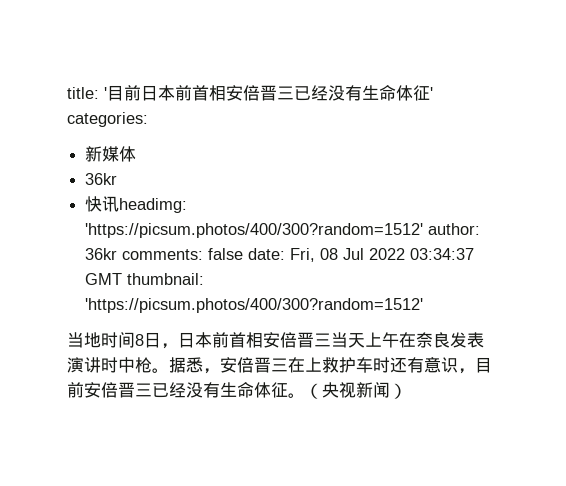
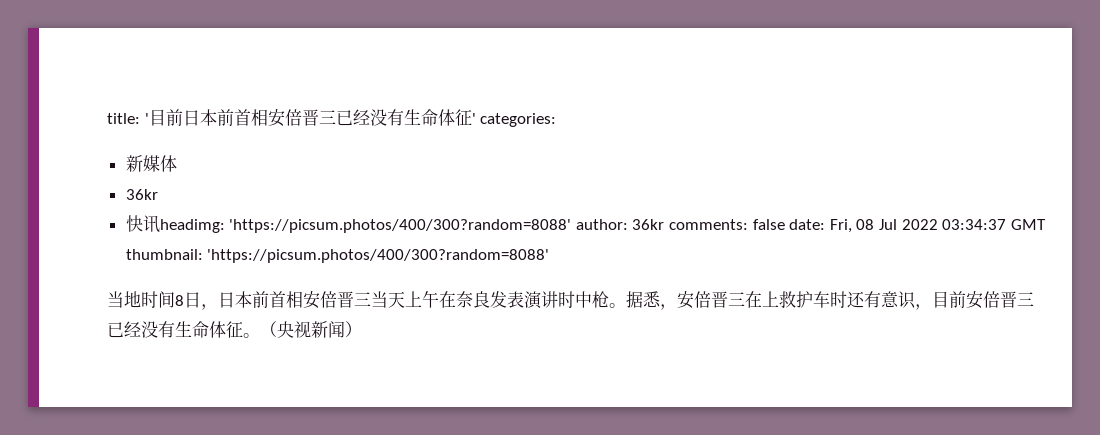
- 快讯headimg: 'https://picsum.photos/400/300?random=1512' author: 36kr comments: false date: Fri, 08 Jul 2022 03:34:37 GMT thumbnail: 'https://picsum.photos/400/300?random=1512'
+ 快讯headimg: 'https://picsum.photos/400/300?random=8088' author: 36kr comments: false date: Fri, 08 Jul 2022 03:34:37 GMT thumbnail: 'https://picsum.photos/400/300?random=8088'

